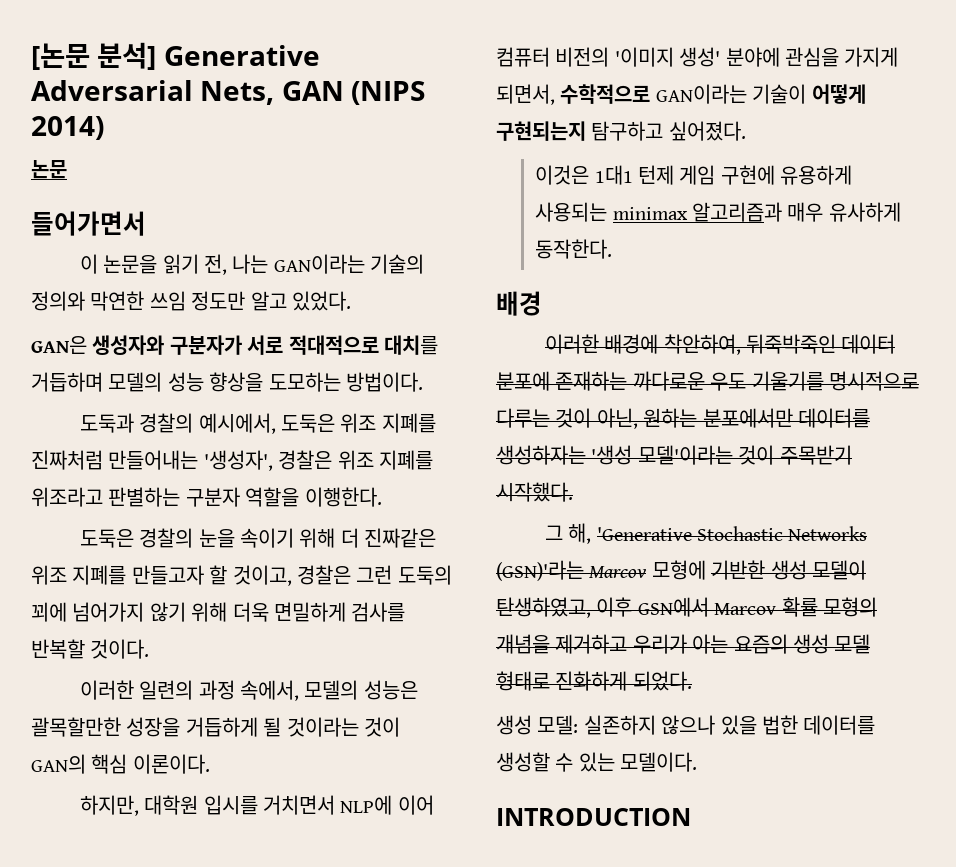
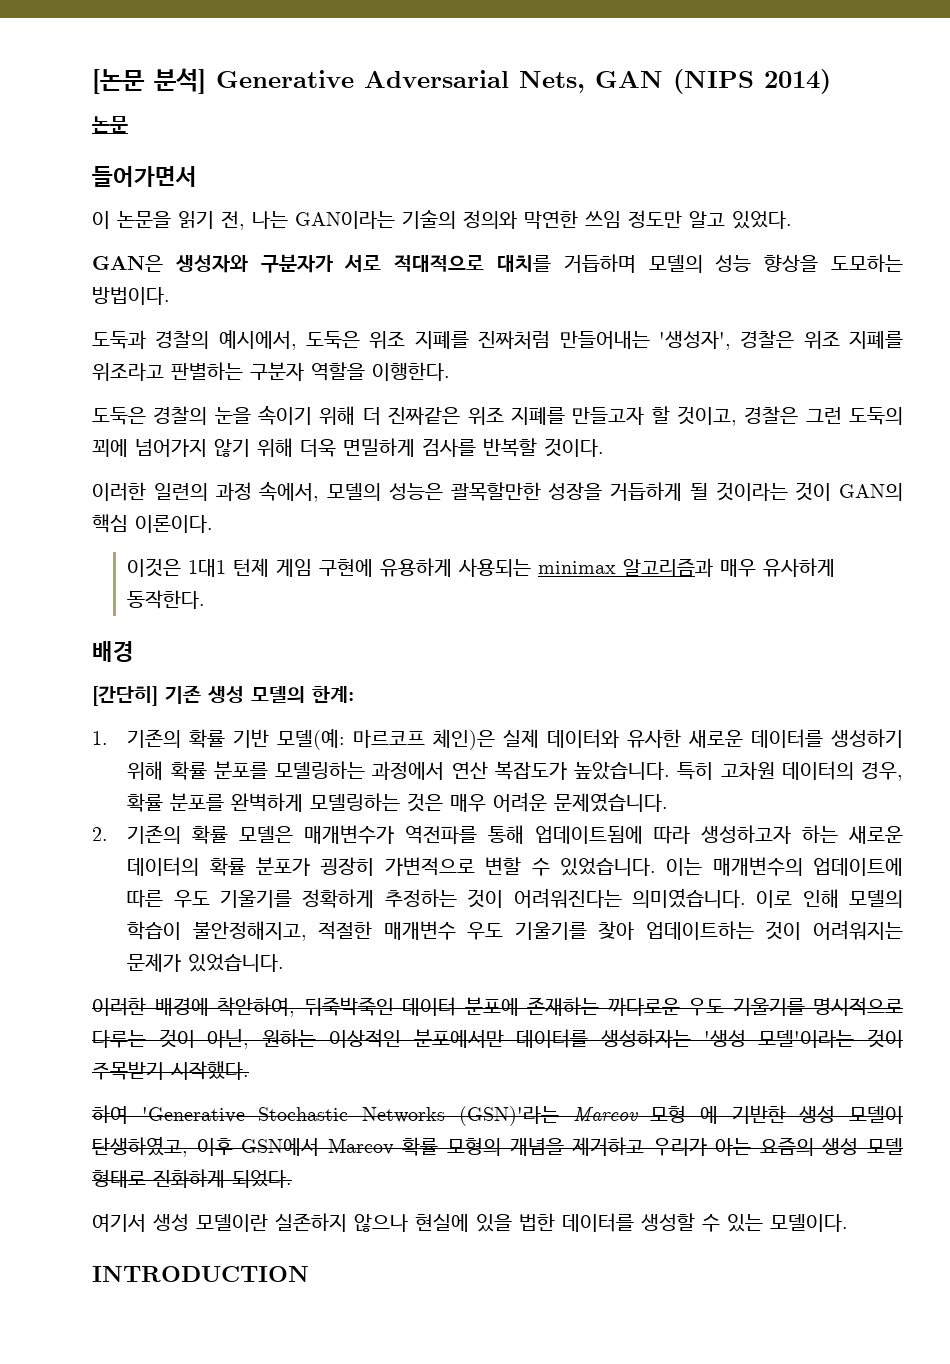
- 하지만, 대학원 입시를 거치면서 NLP에 이어 컴퓨터 비전의 '이미지 생성' 분야에 관심을 가지게 되면서, 수학적으로 GAN이라는 기술이 어떻게 구현되는지 탐구하고 싶어졌다.
+ [간단히] 기존 생성 모델의 한계:
+ 1. 기존의 확률 기반 모델(예: 마르코프 체인)은 실제 데이터와 유사한 새로운 데이터를 생성하기 위해 확률 분포를 모델링하는 과정에서 연산 복잡도가 높았습니다. 특히 고차원 데이터의 경우, 확률 분포를 완벽하게 모델링하는 것은 매우 어려운 문제였습니다.
+ 2. 기존의 확률 모델은 매개변수가 역전파를 통해 업데이트됨에 따라 생성하고자 하는 새로운 데이터의 확률 분포가 굉장히 가변적으로 변할 수 있었습니다. 이는 매개변수의 업데이트에 따른 우도 기울기를 정확하게 추정하는 것이 어려워진다는 의미였습니다. 이로 인해 모델의 학습이 불안정해지고, 적절한 매개변수 우도 기울기를 찾아 업데이트하는 것이 어려워지는 문제가 있었습니다.
- 이러한 배경에 착안하여, 뒤죽박죽인 데이터 분포에 존재하는 까다로운 우도 기울기를 명시적으로 다루는 것이 아닌, 원하는 분포에서만 데이터를 생성하자는 '생성 모델'이라는 것이 주목받기 시작했다.
+ 이러한 배경에 착안하여, 뒤죽박죽인 데이터 분포에 존재하는 까다로운 우도 기울기를 명시적으로 다루는 것이 아닌, 원하는 이상적인 분포에서만 데이터를 생성하자는 '생성 모델'이라는 것이 주목받기 시작했다.
- 그 해, 'Generative Stochastic Networks (GSN)'라는 Marcov 모형에 기반한 생성 모델이 탄생하였고, 이후 GSN에서 Marcov 확률 모형의 개념을 제거하고 우리가 아는 요즘의 생성 모델 형태로 진화하게 되었다.
+ 하여 'Generative Stochastic Networks (GSN)'라는 Marcov 모형 에 기반한 생성 모델이 탄생하였고, 이후 GSN에서 Marcov 확률 모형의 개념을 제거하고 우리가 아는 요즘의 생성 모델 형태로 진화하게 되었다.
- 생성 모델: 실존하지 않으나 있을 법한 데이터를 생성할 수 있는 모델이다.
+ 여기서 생성 모델이란 실존하지 않으나 현실에 있을 법한 데이터를 생성할 수 있는 모델이다.

